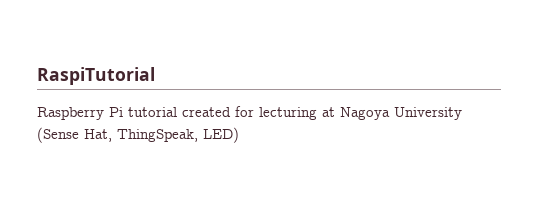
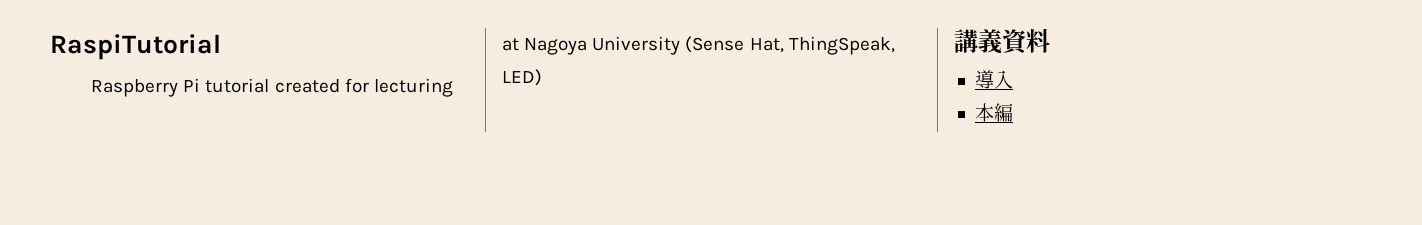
+ 講義資料
+ 導入
+ 本編

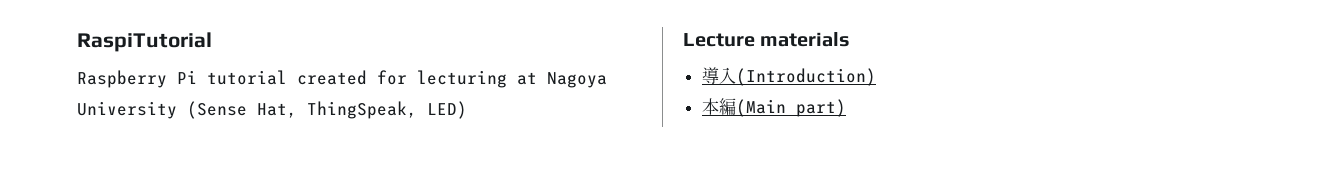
- 講義資料
+ Lecture materials
- 導入
+ 導入(Introduction)
- 本編
+ 本編(Main part)

